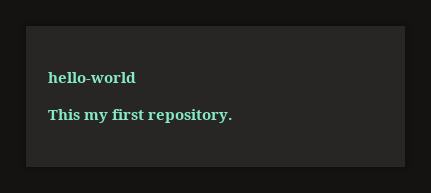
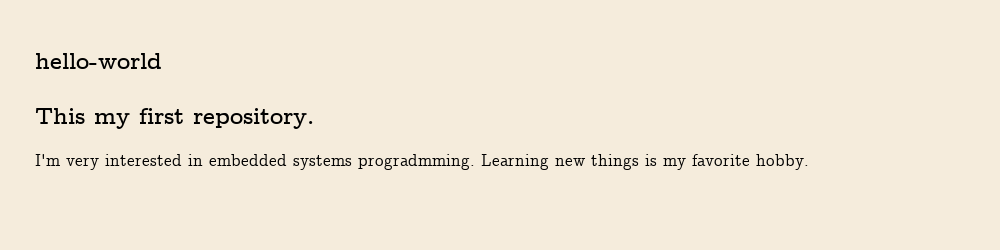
+ I'm very interested in embedded systems progradmming. Learning new things is my favorite hobby.

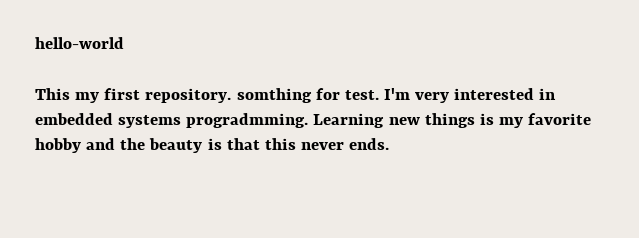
- This my first repository.
- I'm very interested in embedded systems progradmming.
+ This my first repository. somthing for test. I'm very interested in embedded systems progradmming.
- Learning new things is my favorite hobby.
+ Learning new things is my favorite hobby and the beauty is that this never ends.

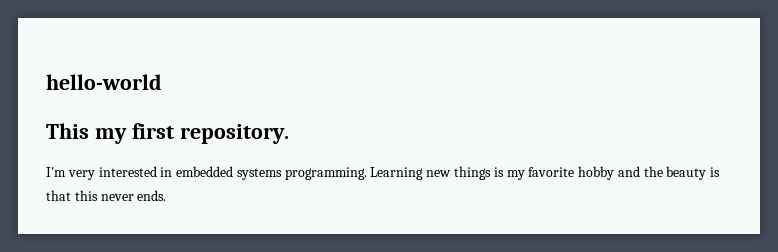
- This my first repository. somthing for test. I'm very interested in embedded systems progradmming.
+ This my first repository.
+ I'm very interested in embedded systems programming.

